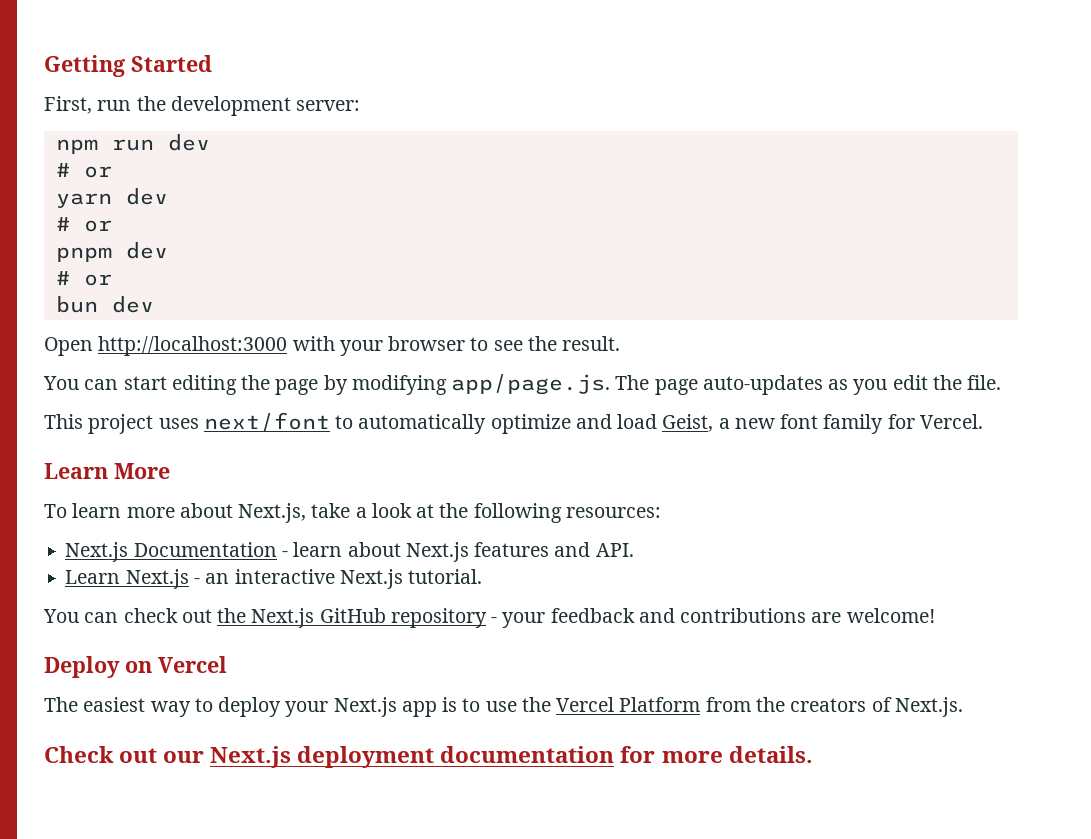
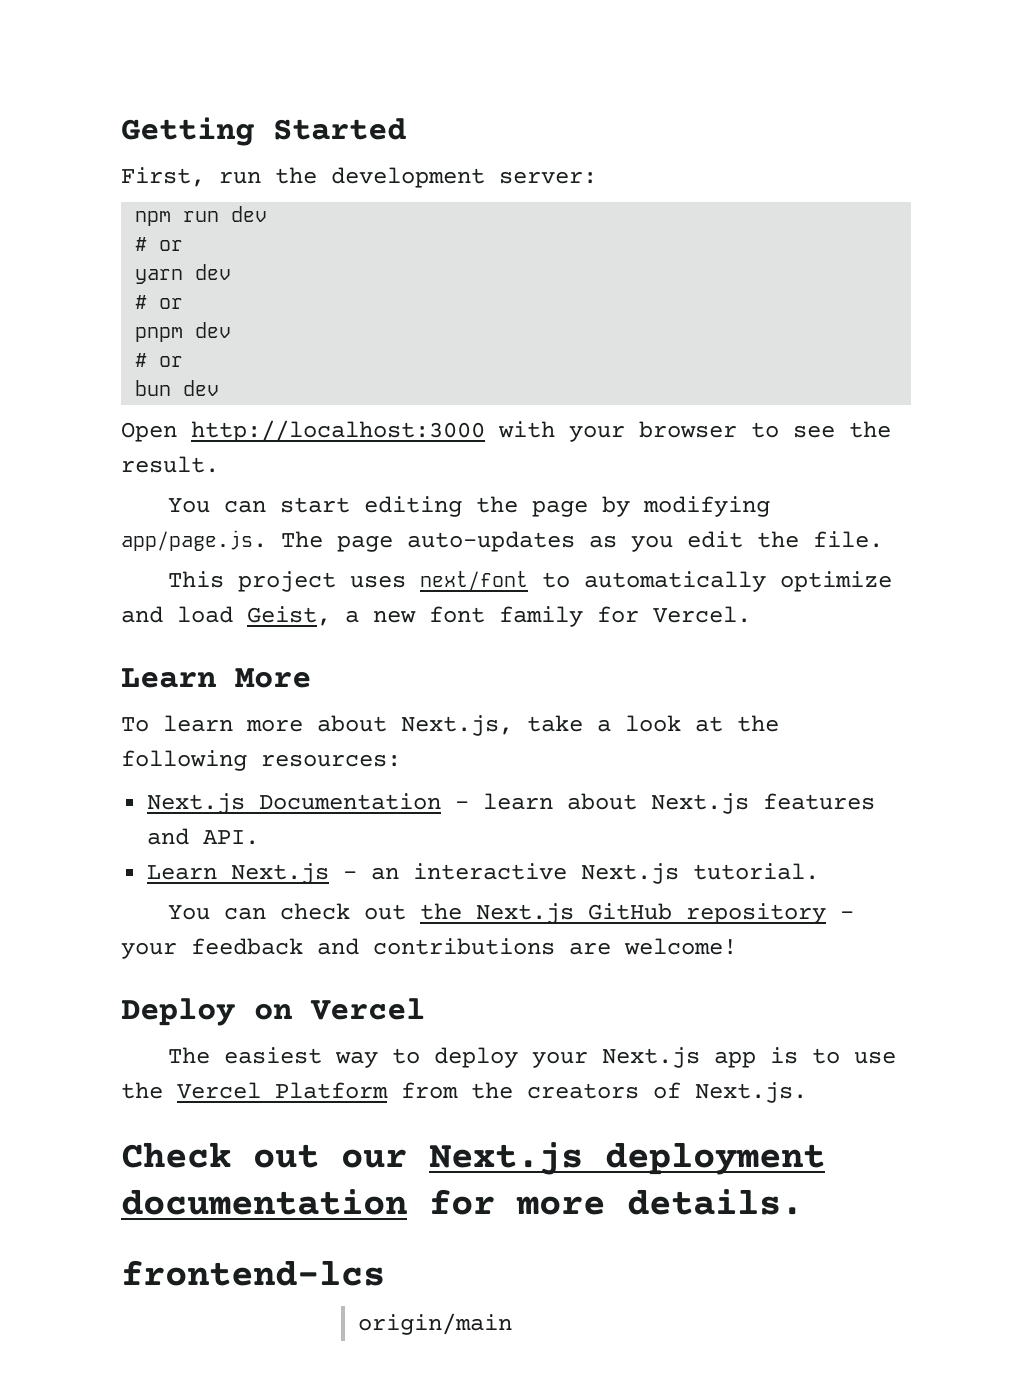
+ frontend-lcs
+ origin/main

